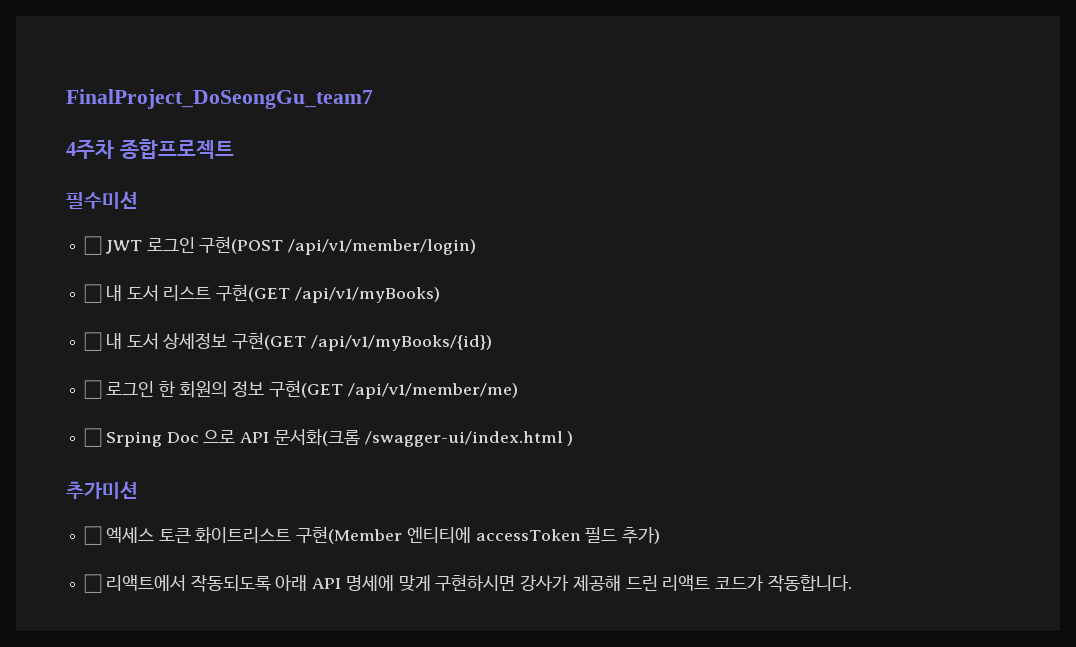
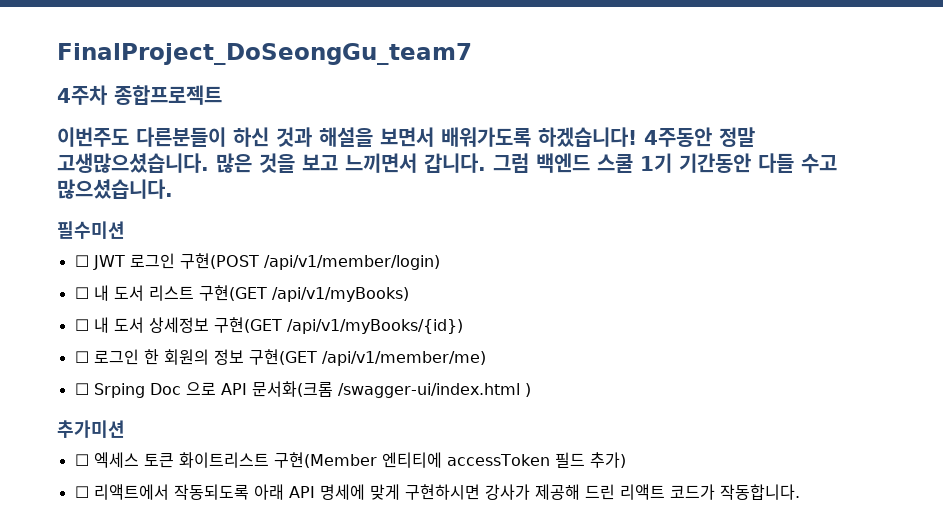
+ 이번주도 다른분들이 하신 것과 해설을 보면서 배워가도록 하겠습니다! 4주동안 정말 고생많으셨습니다. 많은 것을 보고 느끼면서 갑니다. 그럼 백엔드 스쿨 1기 기간동안 다들 수고 많으셨습니다.

